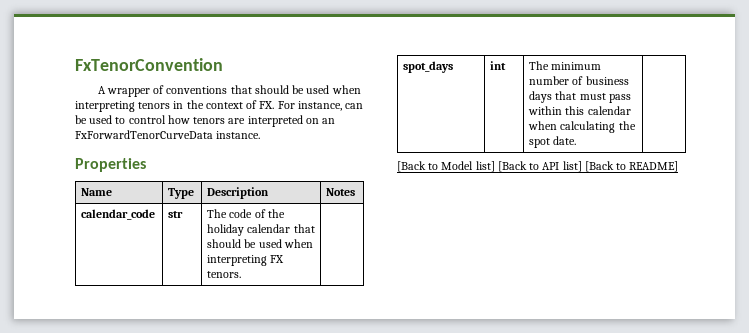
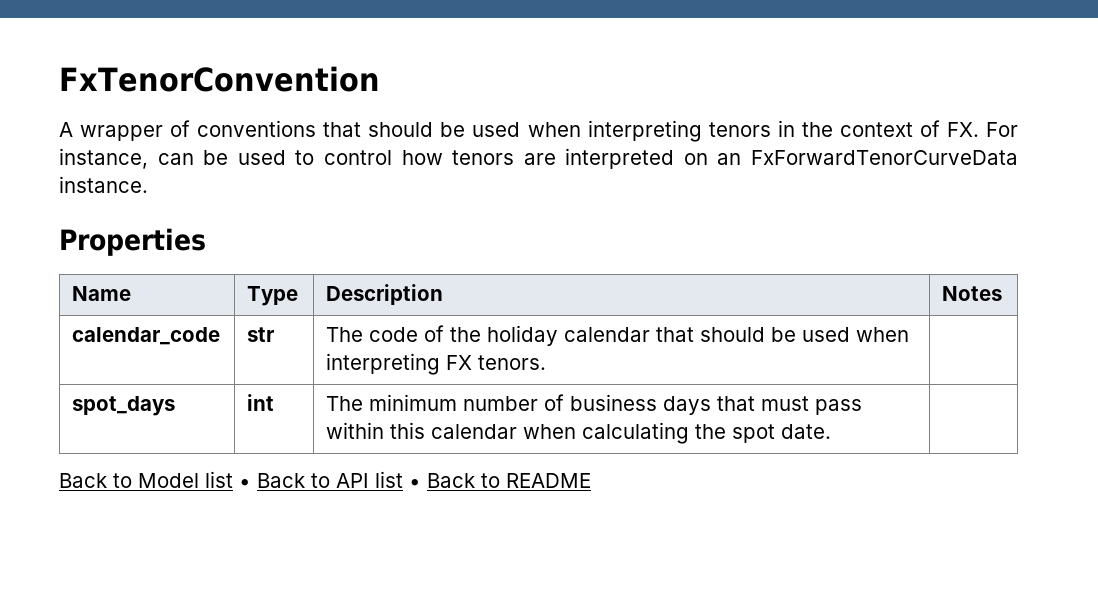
- [Back to Model list] [Back to API list] [Back to README]
+ Back to Model list • Back to API list • Back to README

